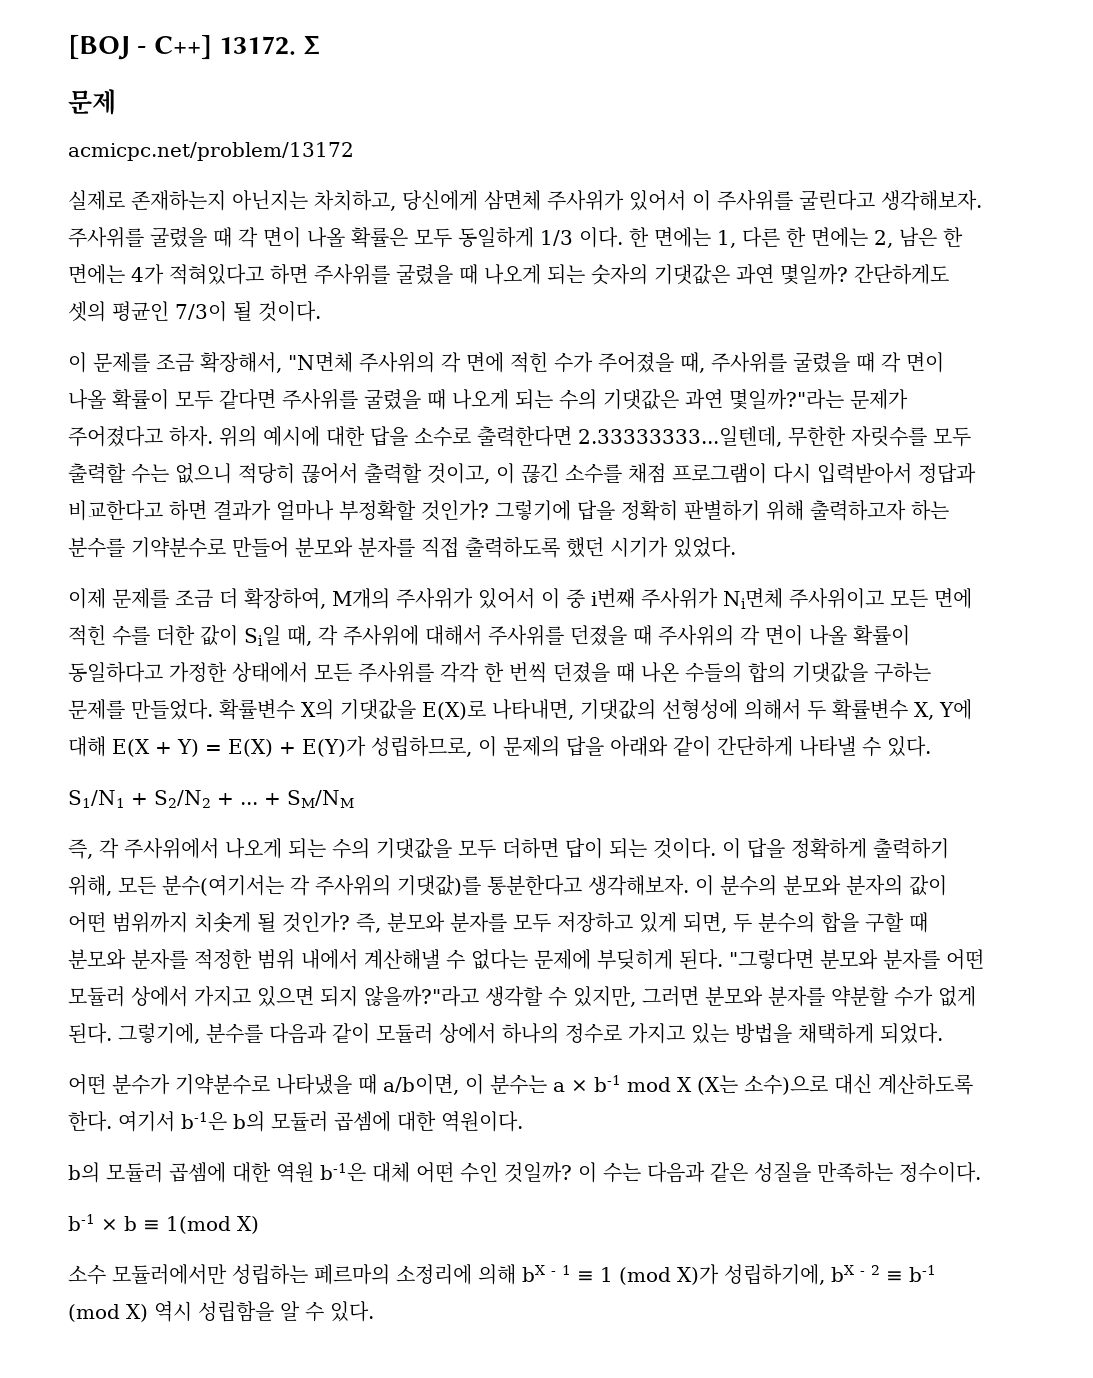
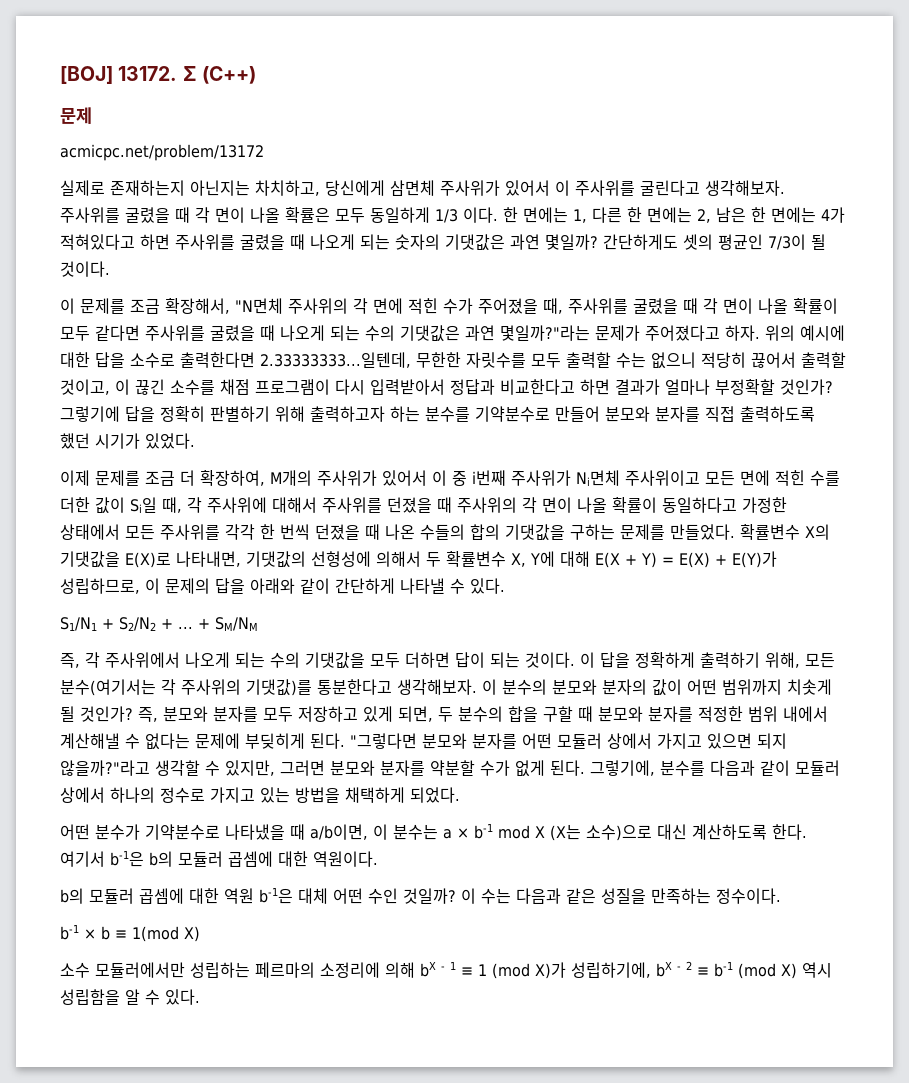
- [BOJ - C++] 13172.
+ [BOJ] 13172.
- Σ
+ Σ (C++)

